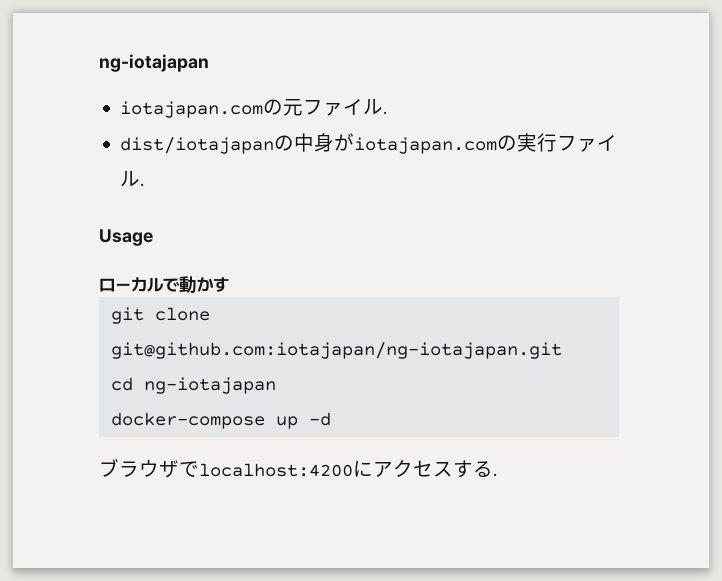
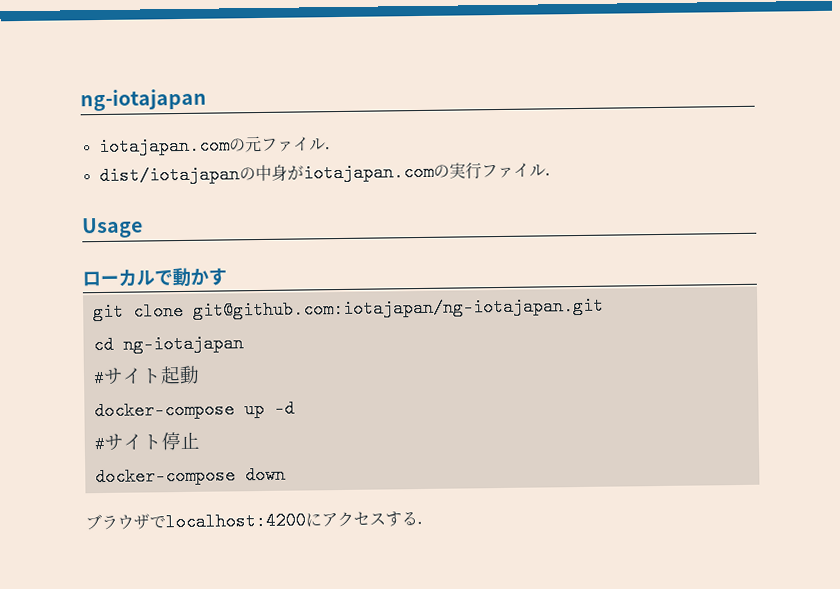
+ #サイト起動
+ #サイト停止
+ docker-compose down

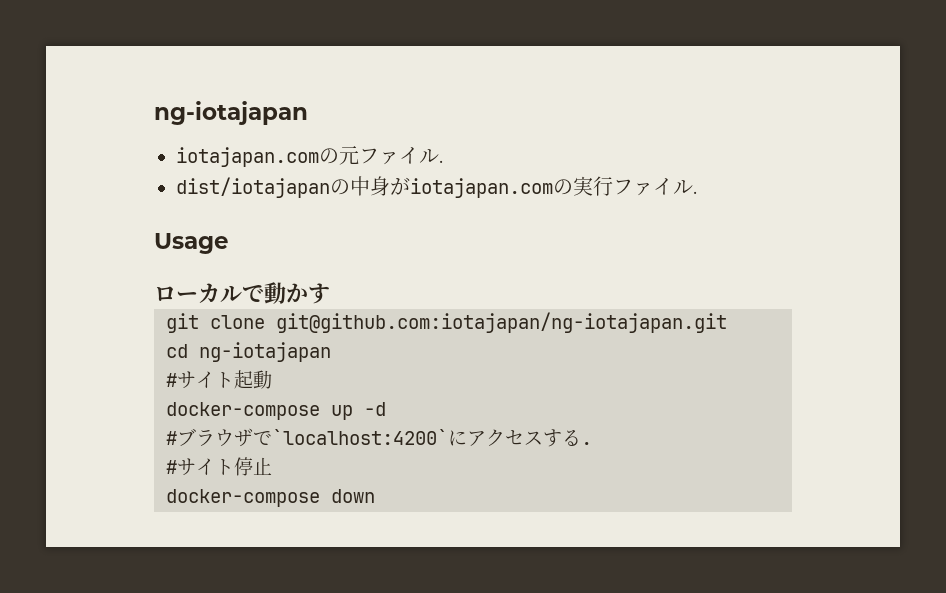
+ #ブラウザで`localhost:4200`にアクセスする.
- ブラウザでlocalhost:4200にアクセスする.

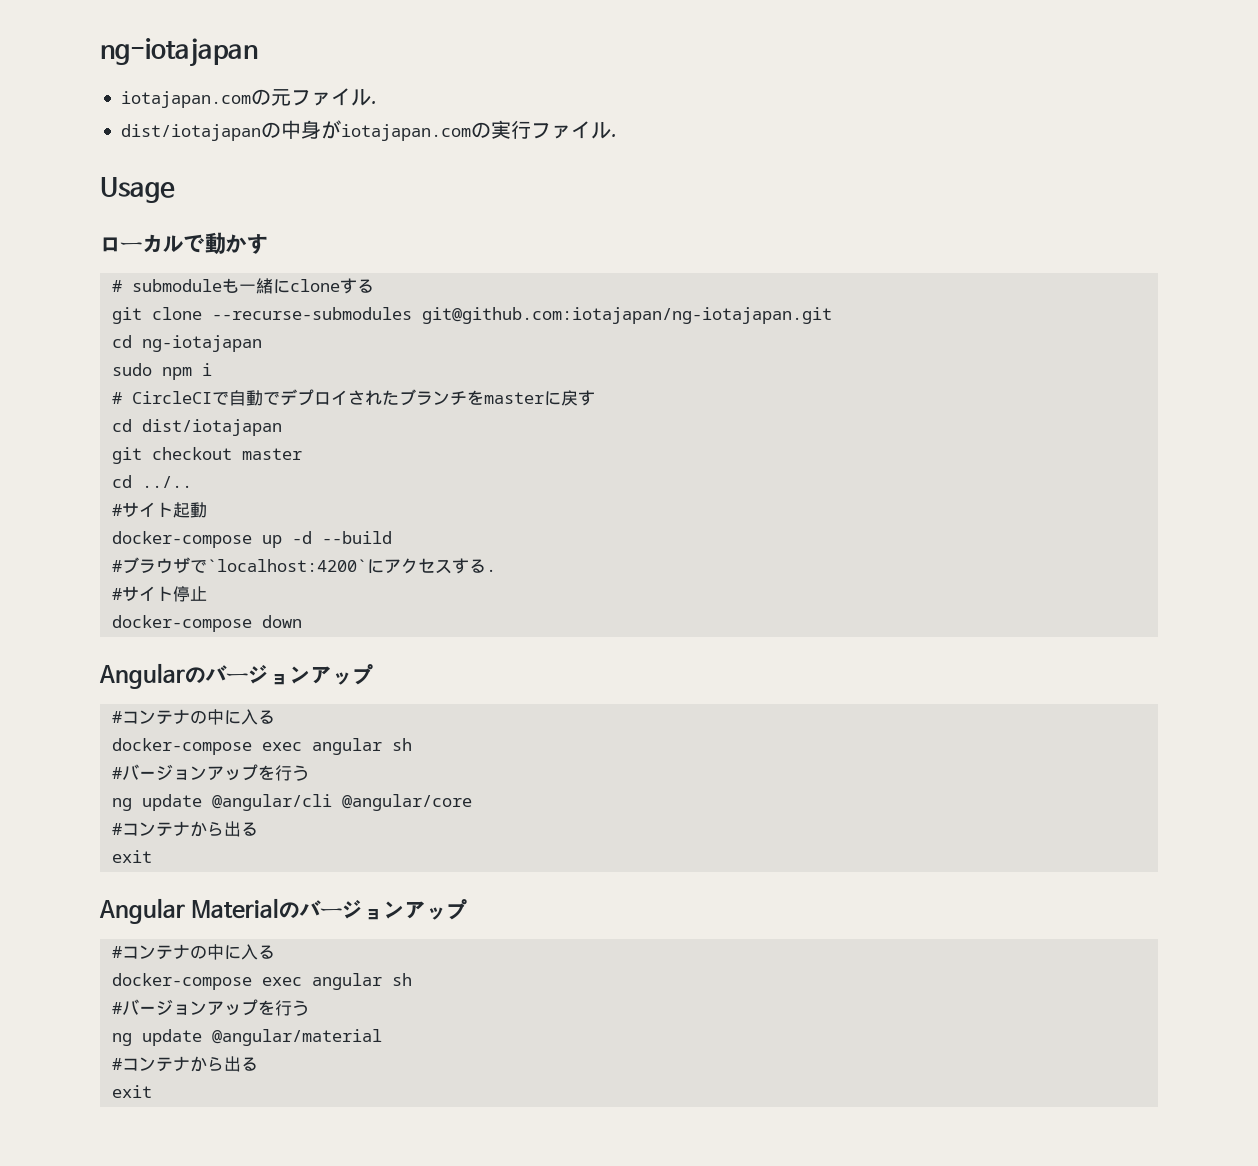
+ # submoduleも一緒にcloneする
- git clone git@github.com:iotajapan/ng-iotajapan.git
+ git clone --recurse-submodules git@github.com:iotajapan/ng-iotajapan.git
+ sudo npm i
+ # CircleCIで自動でデプロイされたブランチをmasterに戻す
+ cd dist/iotajapan
+ git checkout master
+ cd ../..
- docker-compose up -d
+ docker-compose up -d --build
+ Angularのバージョンアップ
+ #コンテナの中に入る
+ docker-compose exec angular sh
+ #バージョンアップを行う
+ ng update @angular/cli @angular/core
+ #コンテナから出る
+ exit
+ Angular Materialのバージョンアップ
+ #コンテナの中に入る
+ docker-compose exec angular sh
+ #バージョンアップを行う
+ ng update @angular/material
+ #コンテナから出る
+ exit

